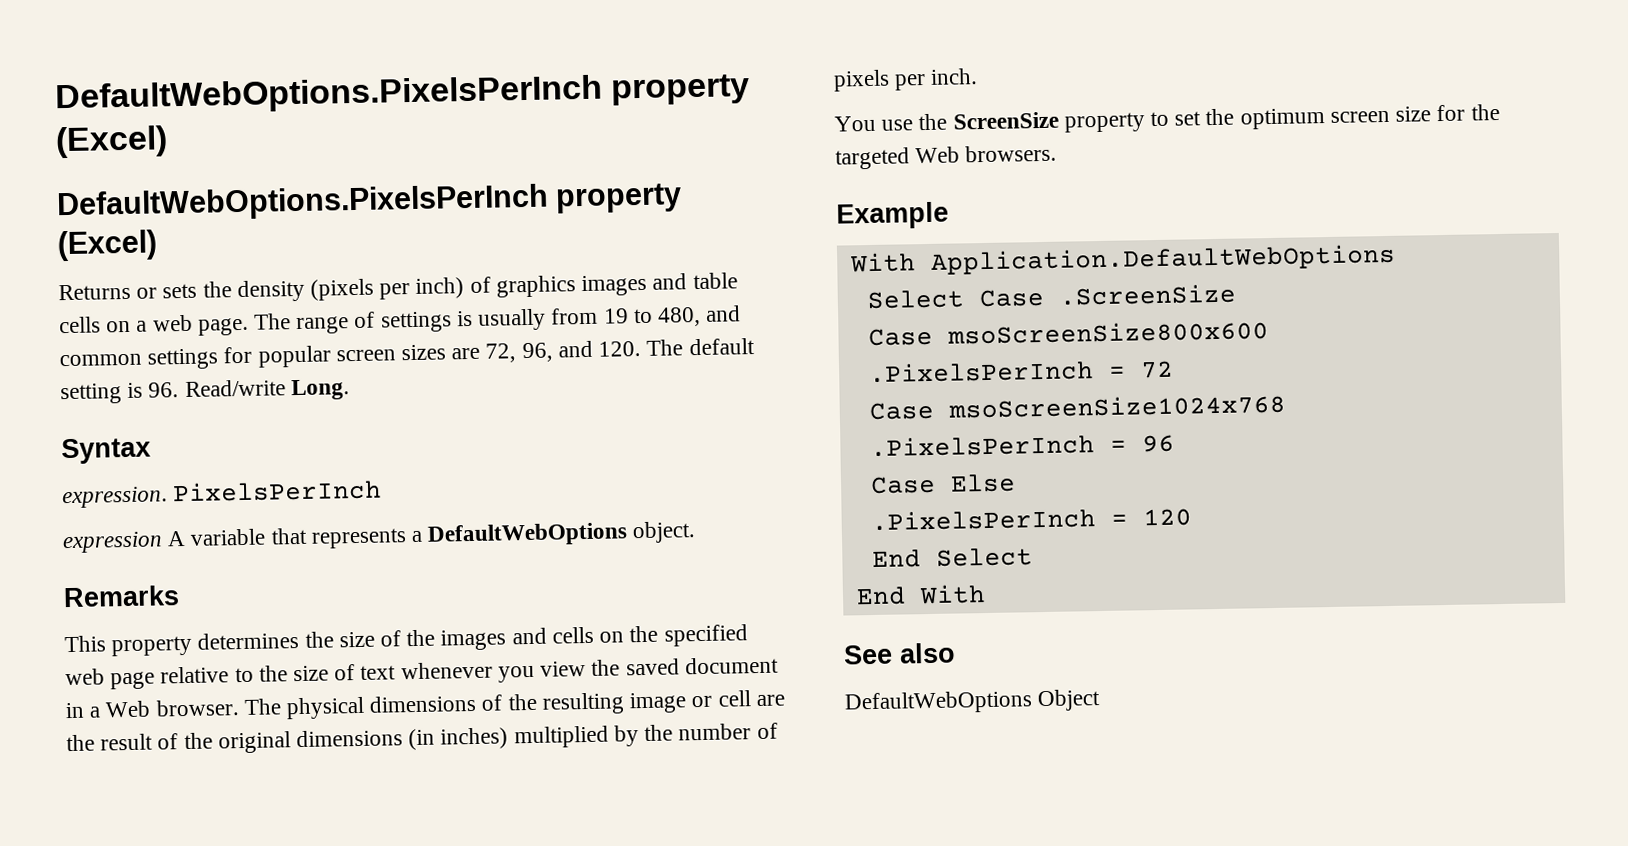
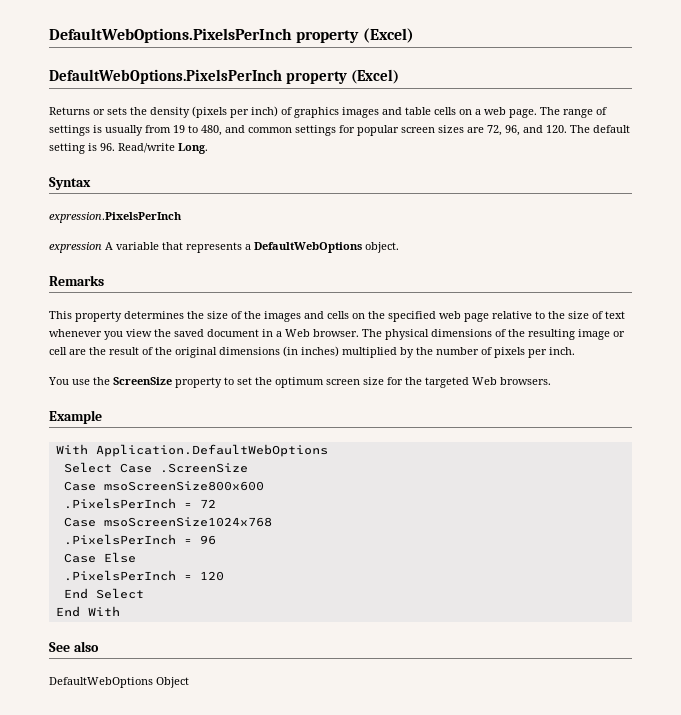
- expression. PixelsPerInch
+ expression.PixelsPerInch

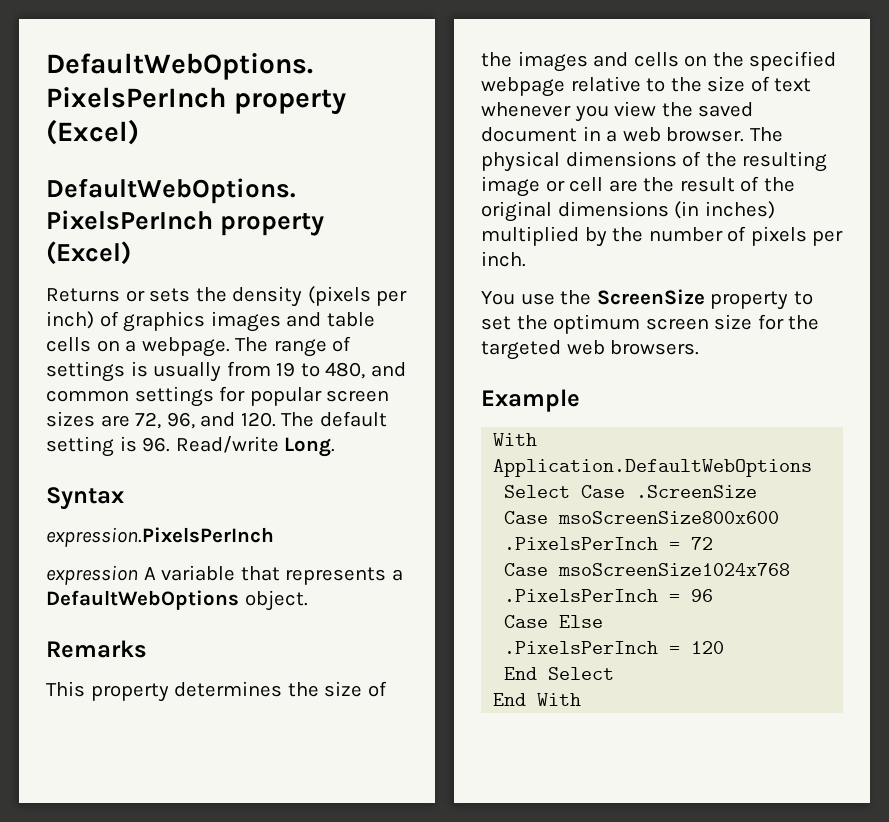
- Returns or sets the density (pixels per inch) of graphics images and table cells on a web page.
+ Returns or sets the density (pixels per inch) of graphics images and table cells on a webpage.
- This property determines the size of the images and cells on the specified web page relative to the size of text whenever you view the saved document in a Web browser.
+ This property determines the size of the images and cells on the specified webpage relative to the size of text whenever you view the saved document in a web browser.
- You use the ScreenSize property to set the optimum screen size for the targeted Web browsers.
+ You use the ScreenSize property to set the optimum screen size for the targeted web browsers.
- See also
- DefaultWebOptions Object

